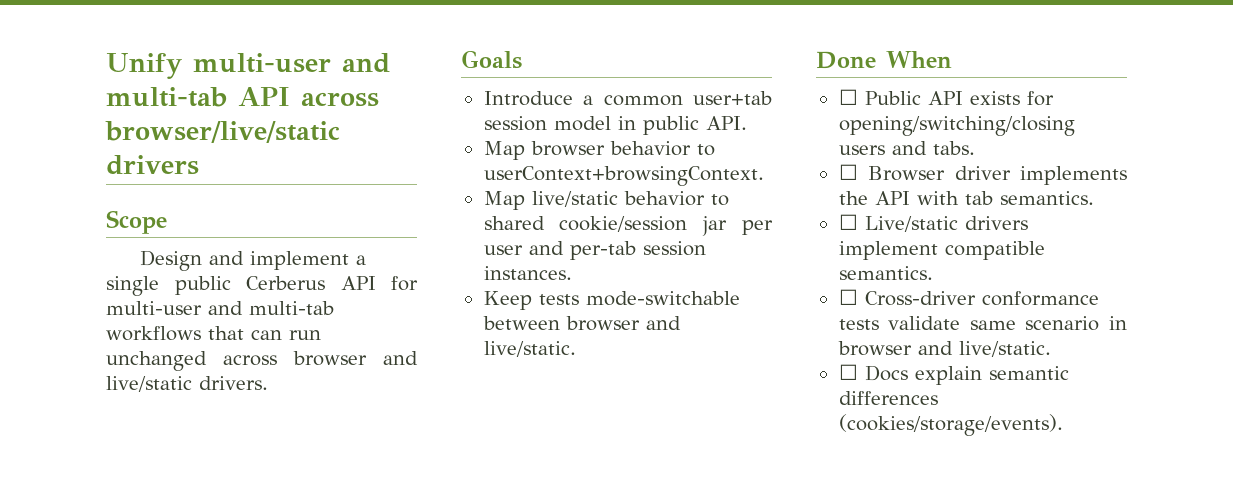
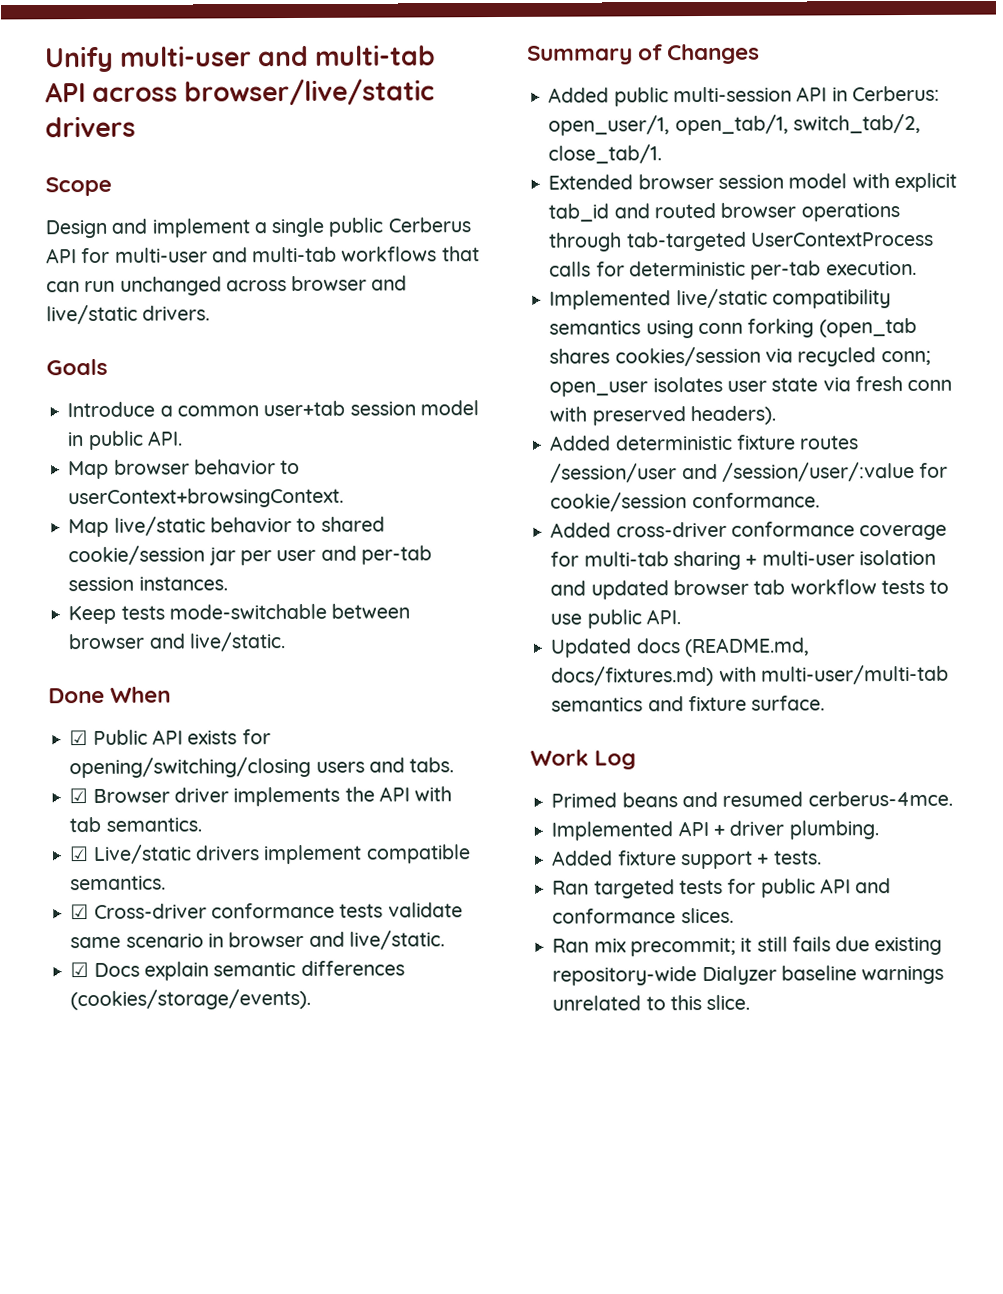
- ☐ Public API exists for opening/switching/closing users and tabs.
+ ☑ Public API exists for opening/switching/closing users and tabs.
- ☐ Browser driver implements the API with tab semantics.
+ ☑ Browser driver implements the API with tab semantics.
- ☐ Live/static drivers implement compatible semantics.
+ ☑ Live/static drivers implement compatible semantics.
- ☐ Cross-driver conformance tests validate same scenario in browser and live/static.
+ ☑ Cross-driver conformance tests validate same scenario in browser and live/static.
- ☐ Docs explain semantic differences (cookies/storage/events).
+ ☑ Docs explain semantic differences (cookies/storage/events).
+ Summary of Changes
+ Added public multi-session API in Cerberus: open_user/1, open_tab/1, switch_tab/2, close_tab/1.
+ Extended browser session model with explicit tab_id and routed browser operations through tab-targeted UserContextProcess calls for deterministic per-tab execution.
+ Implemented live/static compatibility semantics using conn forking (open_tab shares cookies/session via recycled conn; open_user isolates user state via fresh conn with preserved headers).
+ Added deterministic fixture routes /session/user and /session/user/:value for cookie/session conformance.
+ Added cross-driver conformance coverage for multi-tab sharing + multi-user isolation and updated browser tab workflow tests to use public API.
+ Updated docs (README.md, docs/fixtures.md) with multi-user/multi-tab semantics and fixture surface.
+ Work Log
+ Primed beans and resumed cerberus-4mce.
+ Implemented API + driver plumbing.
+ Added fixture support + tests.
+ Ran targeted tests for public API and conformance slices.
+ Ran mix precommit; it still fails due existing repository-wide Dialyzer baseline warnings unrelated to this slice.

